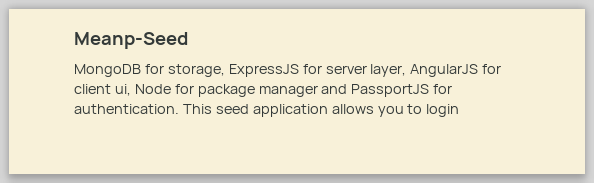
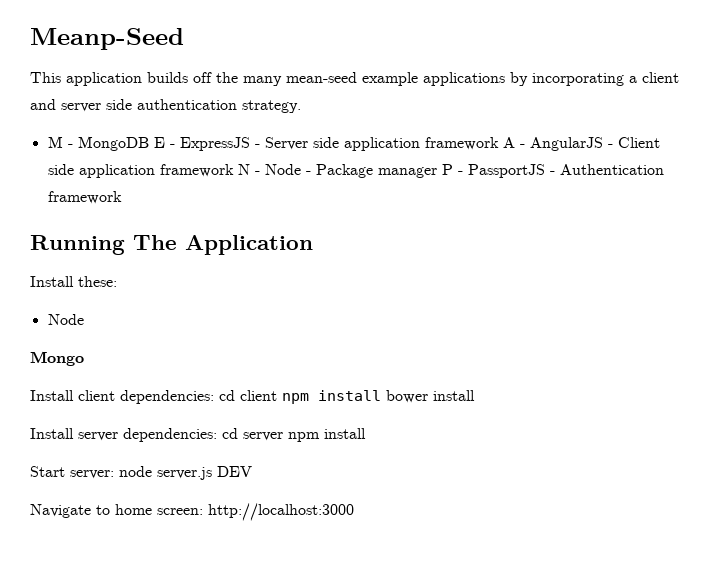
- MongoDB for storage, ExpressJS for server layer, AngularJS for client ui, Node for package manager and PassportJS for authentication. This seed application allows you to login
+ This application builds off the many mean-seed example applications by incorporating a client and server side authentication strategy.
+ M - MongoDB E - ExpressJS - Server side application framework A - AngularJS - Client side application framework N - Node - Package manager P - PassportJS - Authentication framework
+ Running The Application
+ Install these:
+ Node
+ Mongo
+ Install client dependencies: cd client npm install bower install
+ Install server dependencies: cd server npm install
+ Start server: node server.js DEV
+ Navigate to home screen: http://localhost:3000

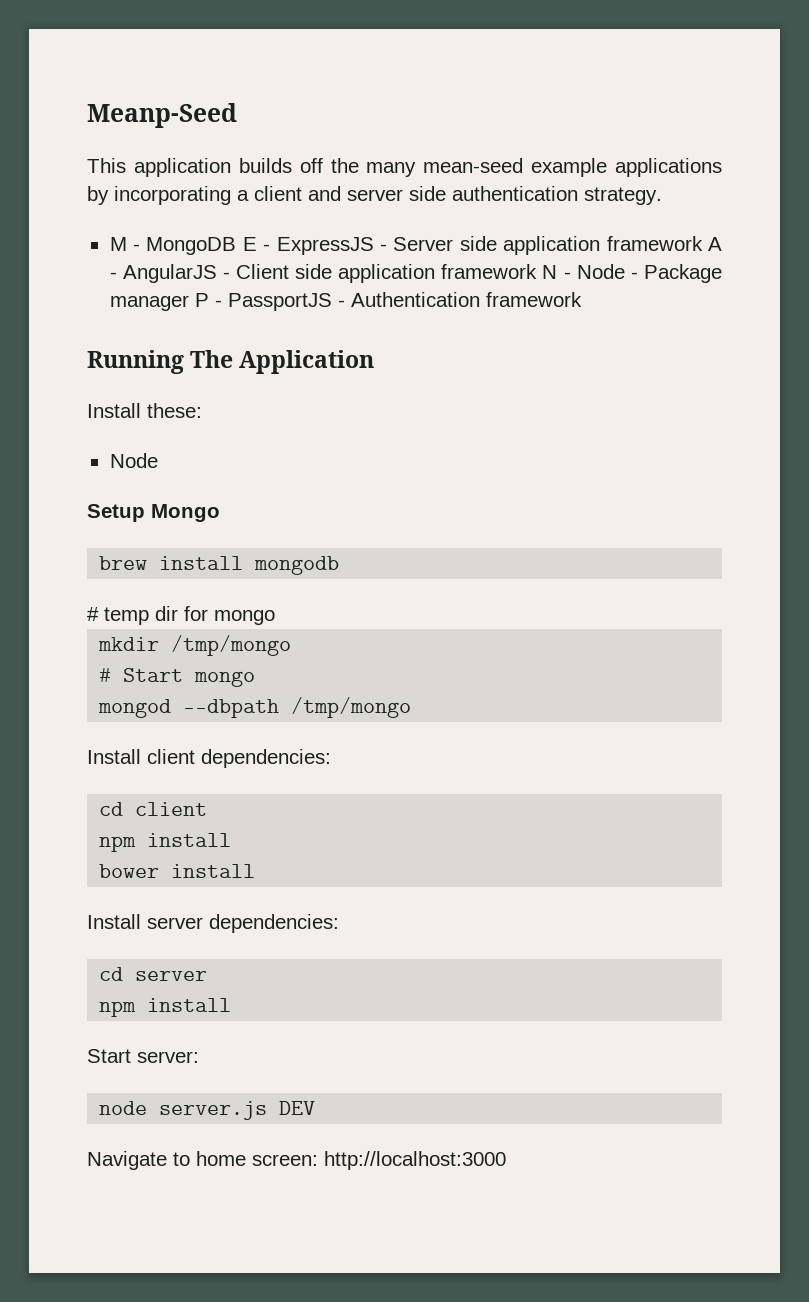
- Mongo
+ Setup Mongo
+ brew install mongodb
+ # temp dir for mongo
+ mkdir /tmp/mongo
+ # Start mongo
+ mongod --dbpath /tmp/mongo
- Install client dependencies: cd client npm install bower install
+ Install client dependencies:
+ cd client
+ npm install
+ bower install
- Install server dependencies: cd server npm install
+ Install server dependencies:
+ cd server
+ npm install
- Start server: node server.js DEV
+ Start server:
+ node server.js DEV

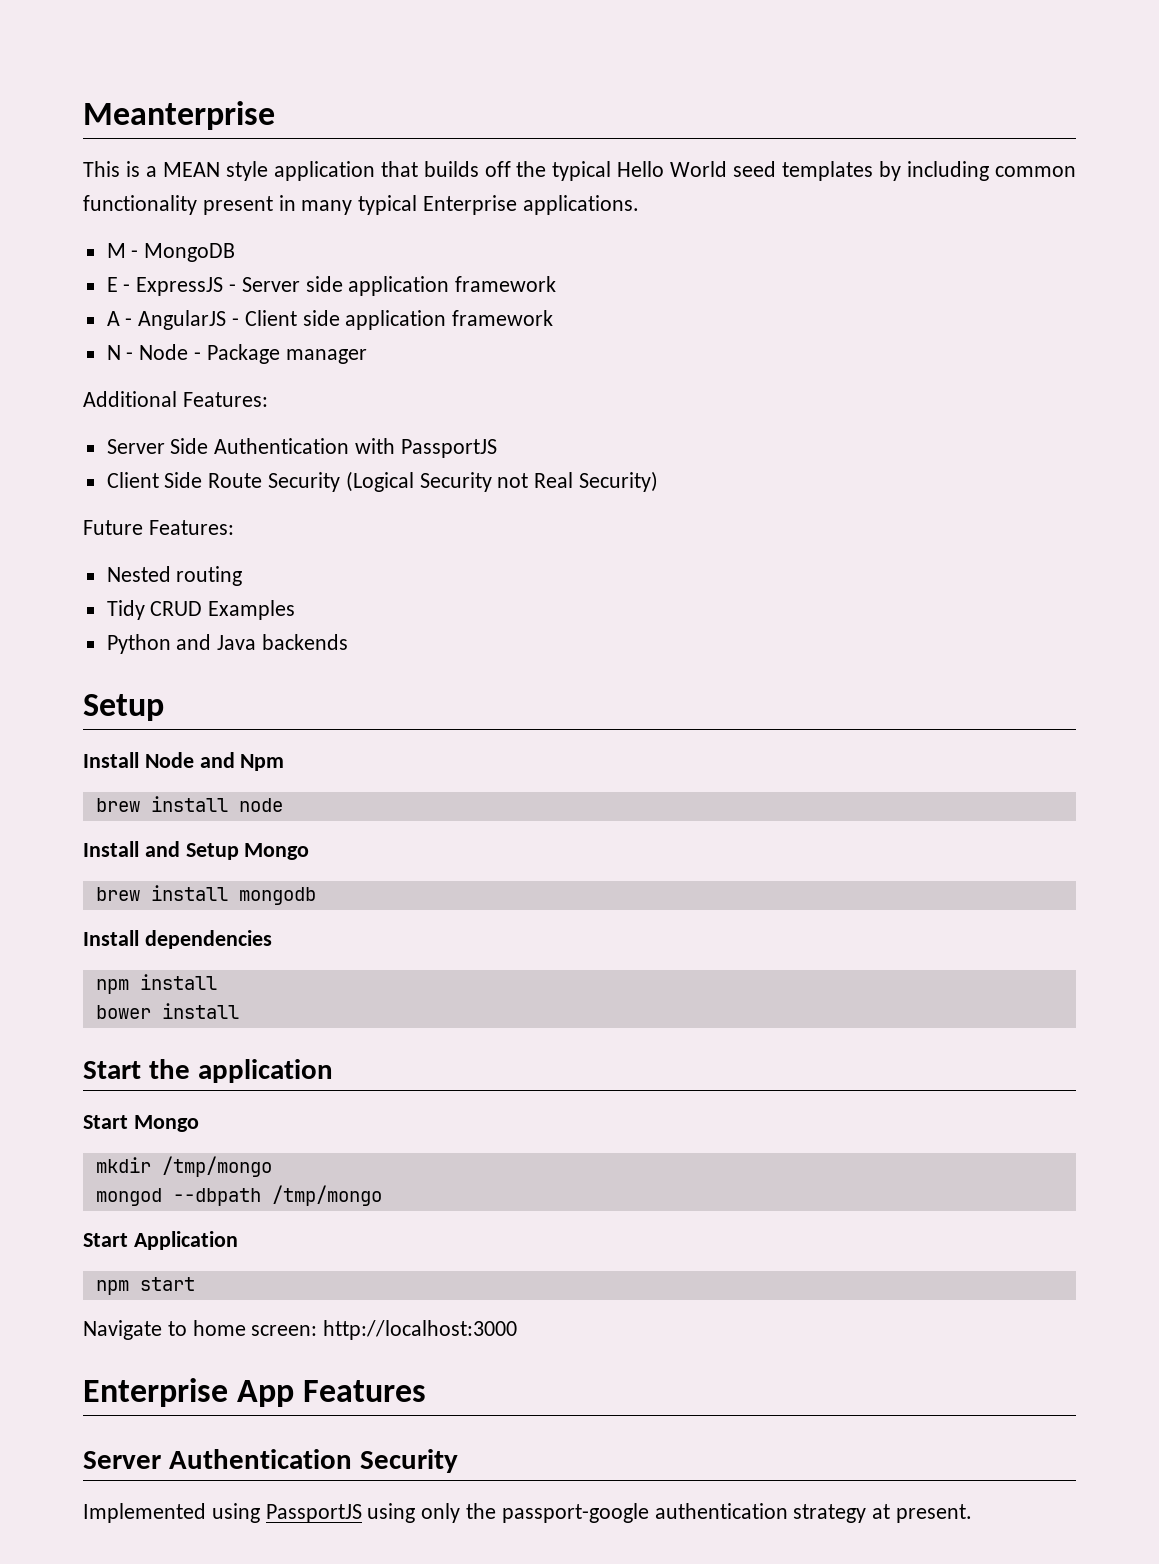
- Meanp-Seed
+ Meanterprise
- This application builds off the many mean-seed example applications by incorporating a client and server side authentication strategy.
+ This is a MEAN style application that builds off the typical Hello World seed templates by including common functionality present in many typical Enterprise applications.
- M - MongoDB E - ExpressJS - Server side application framework A - AngularJS - Client side application framework N - Node - Package manager P - PassportJS - Authentication framework
- Running The Application
- Install these:
- Node
- Setup Mongo
+ M - MongoDB
+ E - ExpressJS - Server side application framework
+ A - AngularJS - Client side application framework
+ N - Node - Package manager
+ Additional Features:
+ Server Side Authentication with PassportJS
+ Client Side Route Security (Logical Security not Real Security)
+ Future Features:
+ Nested routing
+ Tidy CRUD Examples
+ Python and Java backends
+ Setup
+ Install Node and Npm
+ brew install node
+ Install and Setup Mongo
- # temp dir for mongo
- mkdir /tmp/mongo
- # Start mongo
- mongod --dbpath /tmp/mongo
- Install client dependencies:
- cd client
+ Install dependencies
  npm install
  bower install
- Install server dependencies:
- cd server
- npm install
- Start server:
- node server.js DEV
+ Start the application
+ Start Mongo
+ mkdir /tmp/mongo
+ mongod --dbpath /tmp/mongo
+ Start Application
+ npm start
+ Enterprise App Features
+ Server Authentication Security
+ Implemented using PassportJS using only the passport-google authentication strategy at present.

